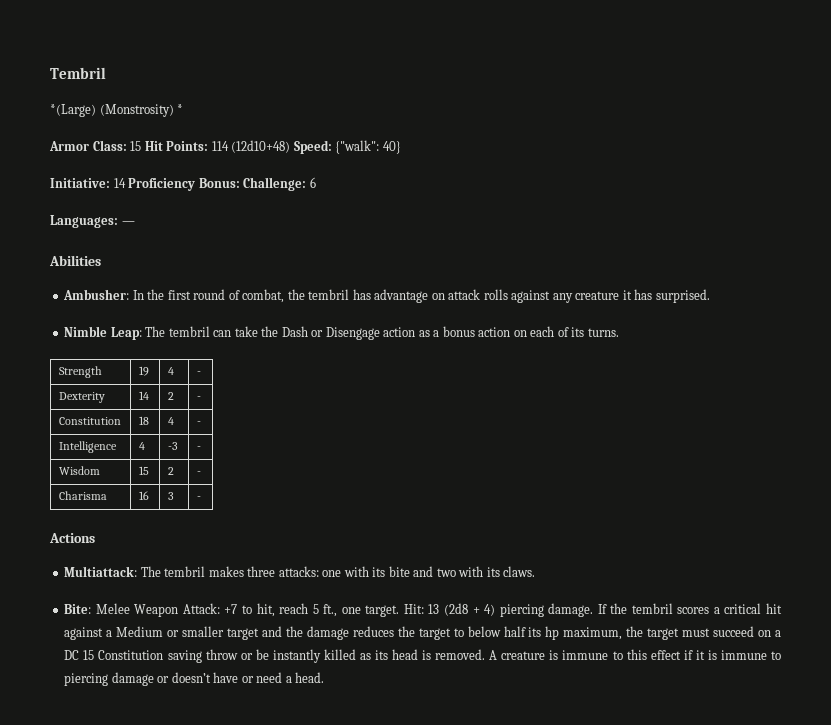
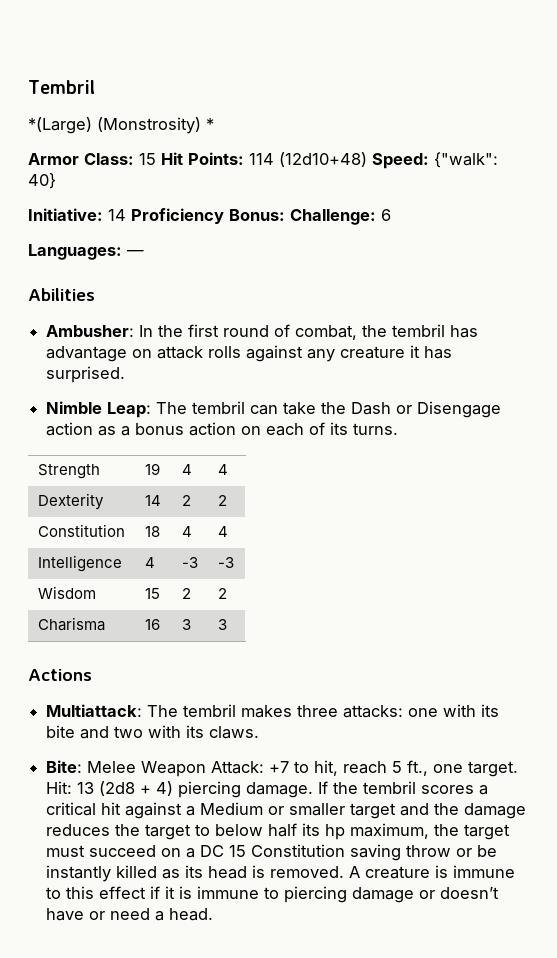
- Strength | 19 | 4 | -
+ Strength | 19 | 4 | 4
- Dexterity | 14 | 2 | -
+ Dexterity | 14 | 2 | 2
- Constitution | 18 | 4 | -
+ Constitution | 18 | 4 | 4
- Intelligence | 4 | -3 | -
+ Intelligence | 4 | -3 | -3
- Wisdom | 15 | 2 | -
+ Wisdom | 15 | 2 | 2
- Charisma | 16 | 3 | -
+ Charisma | 16 | 3 | 3

